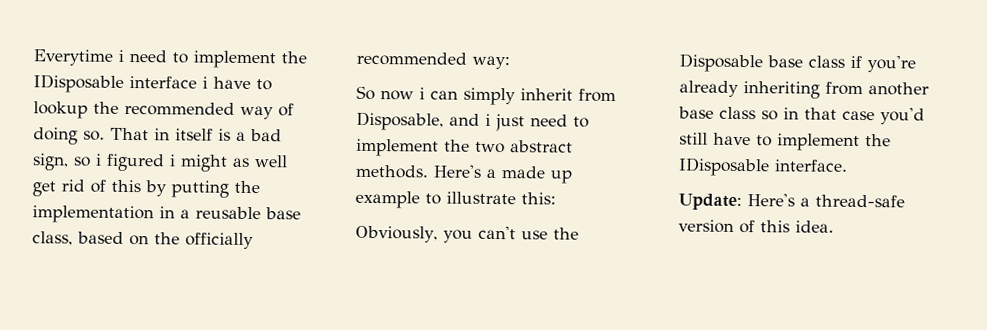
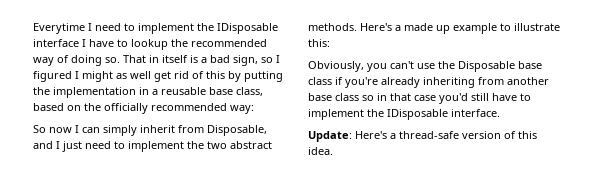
- Everytime i need to implement the IDisposable interface i have to lookup the recommended way of doing so.
+ Everytime I need to implement the IDisposable interface I have to lookup the recommended way of doing so.
- That in itself is a bad sign, so i figured i might as well get rid of this by putting the implementation in a reusable base class, based on the officially recommended way:
+ That in itself is a bad sign, so I figured I might as well get rid of this by putting the implementation in a reusable base class, based on the officially recommended way:
- So now i can simply inherit from Disposable, and i just need to implement the two abstract methods.
+ So now I can simply inherit from Disposable, and I just need to implement the two abstract methods.

